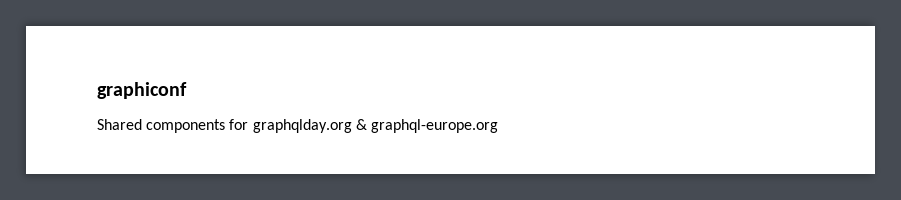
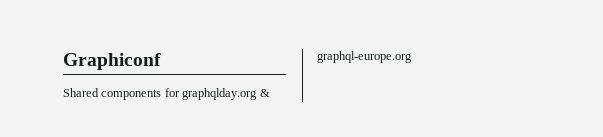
- graphiconf
+ Graphiconf

